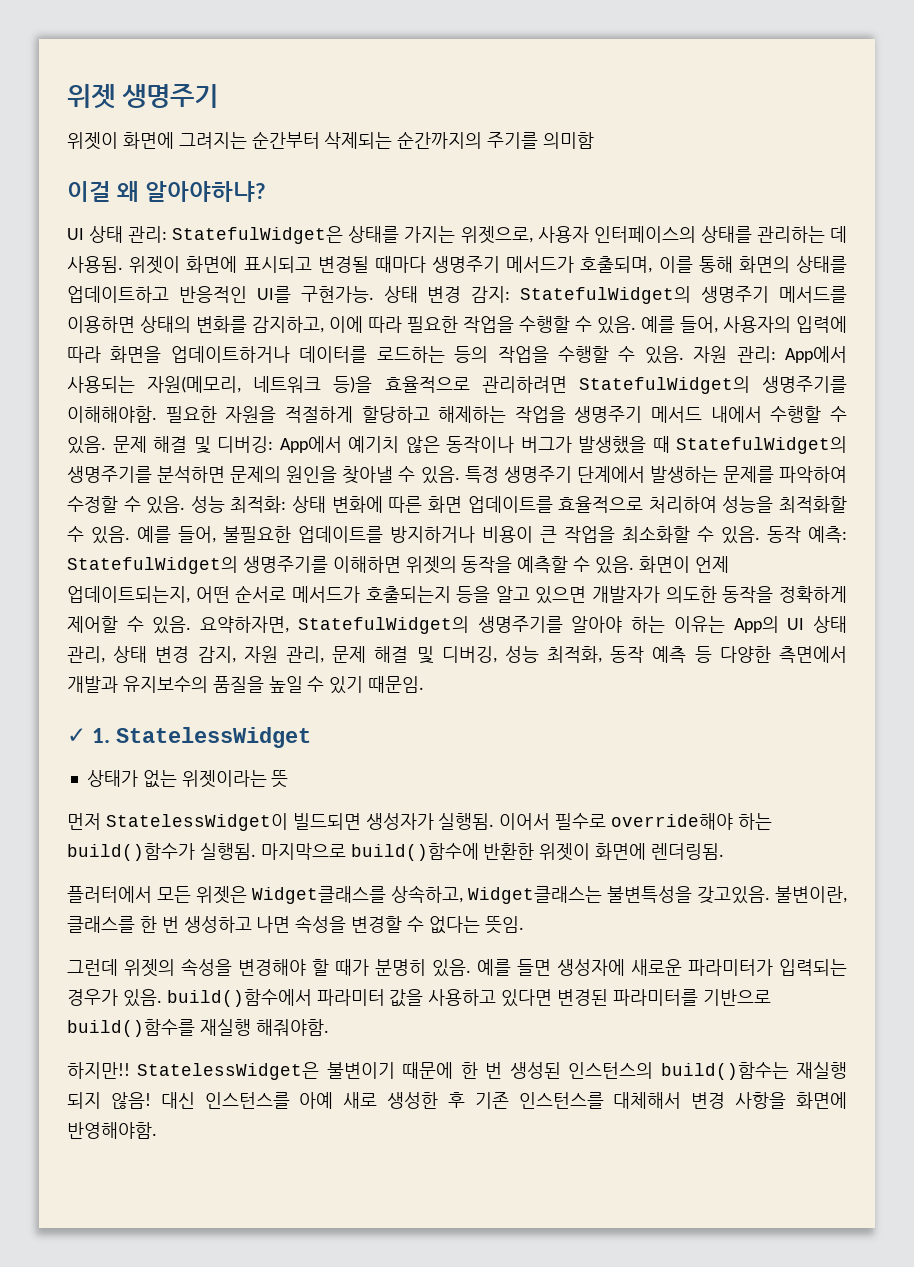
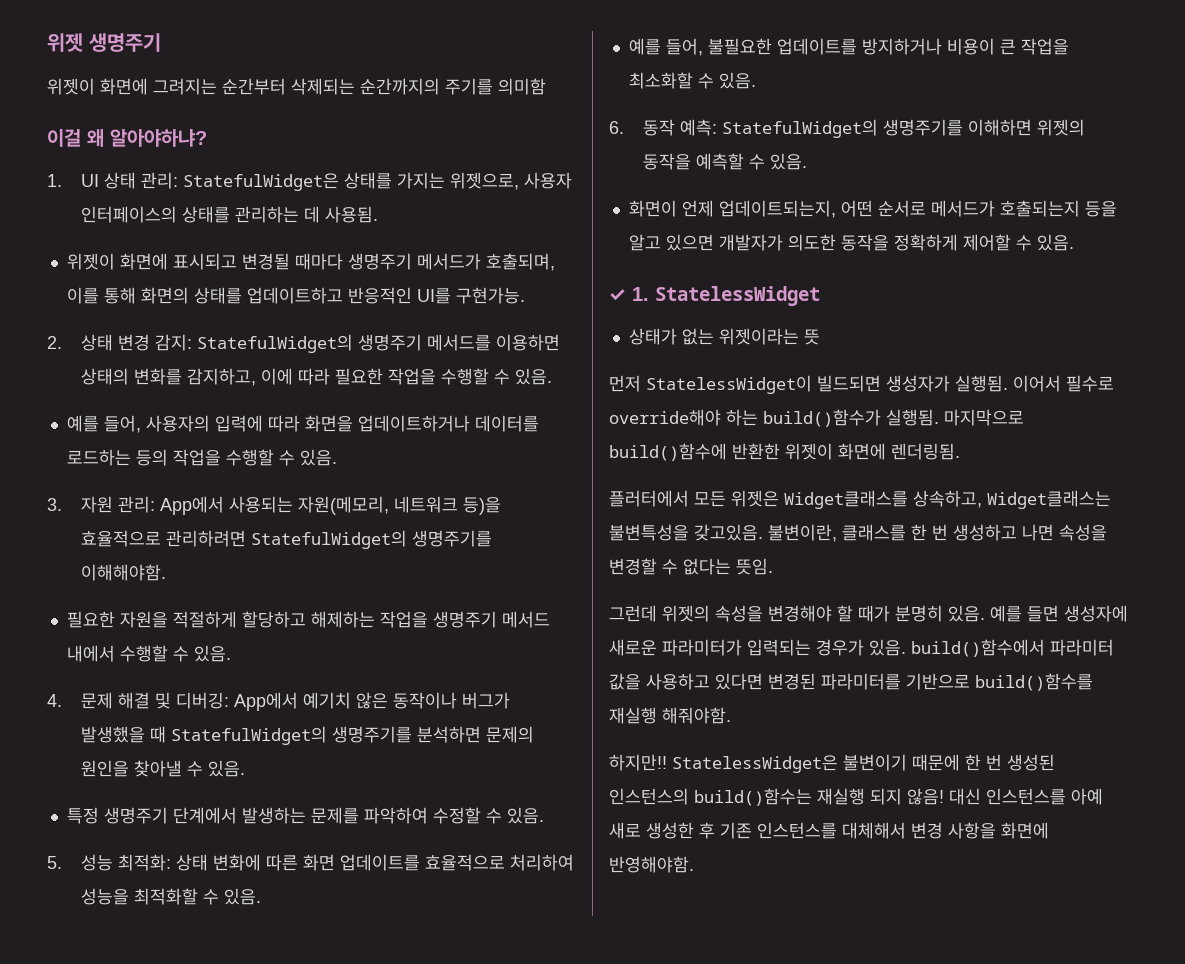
- UI 상태 관리:
+ 1. UI 상태 관리:
- StatefulWidget은 상태를 가지는 위젯으로, 사용자 인터페이스의 상태를 관리하는 데 사용됨. 위젯이 화면에 표시되고 변경될 때마다 생명주기 메서드가 호출되며, 이를 통해 화면의 상태를 업데이트하고 반응적인 UI를 구현가능. 상태 변경 감지:
+ StatefulWidget은 상태를 가지는 위젯으로, 사용자 인터페이스의 상태를 관리하는 데 사용됨.
+ 위젯이 화면에 표시되고 변경될 때마다 생명주기 메서드가 호출되며, 이를 통해 화면의 상태를 업데이트하고 반응적인 UI를 구현가능.
+ 2. 상태 변경 감지:
- StatefulWidget의 생명주기 메서드를 이용하면 상태의 변화를 감지하고, 이에 따라 필요한 작업을 수행할 수 있음. 예를 들어, 사용자의 입력에 따라 화면을 업데이트하거나 데이터를 로드하는 등의 작업을 수행할 수 있음. 자원 관리:
+ StatefulWidget의 생명주기 메서드를 이용하면 상태의 변화를 감지하고, 이에 따라 필요한 작업을 수행할 수 있음.
+ 예를 들어, 사용자의 입력에 따라 화면을 업데이트하거나 데이터를 로드하는 등의 작업을 수행할 수 있음.
+ 3. 자원 관리:
- App에서 사용되는 자원(메모리, 네트워크 등)을 효율적으로 관리하려면 StatefulWidget의 생명주기를 이해해야함. 필요한 자원을 적절하게 할당하고 해제하는 작업을 생명주기 메서드 내에서 수행할 수 있음. 문제 해결 및 디버깅:
+ App에서 사용되는 자원(메모리, 네트워크 등)을 효율적으로 관리하려면 StatefulWidget의 생명주기를 이해해야함.
+ 필요한 자원을 적절하게 할당하고 해제하는 작업을 생명주기 메서드 내에서 수행할 수 있음.
+ 4. 문제 해결 및 디버깅:
- App에서 예기치 않은 동작이나 버그가 발생했을 때 StatefulWidget의 생명주기를 분석하면 문제의 원인을 찾아낼 수 있음. 특정 생명주기 단계에서 발생하는 문제를 파악하여 수정할 수 있음. 성능 최적화:
+ App에서 예기치 않은 동작이나 버그가 발생했을 때 StatefulWidget의 생명주기를 분석하면 문제의 원인을 찾아낼 수 있음.
+ 특정 생명주기 단계에서 발생하는 문제를 파악하여 수정할 수 있음.
+ 5. 성능 최적화:
- 상태 변화에 따른 화면 업데이트를 효율적으로 처리하여 성능을 최적화할 수 있음. 예를 들어, 불필요한 업데이트를 방지하거나 비용이 큰 작업을 최소화할 수 있음. 동작 예측:
+ 상태 변화에 따른 화면 업데이트를 효율적으로 처리하여 성능을 최적화할 수 있음.
+ 예를 들어, 불필요한 업데이트를 방지하거나 비용이 큰 작업을 최소화할 수 있음.
+ 6. 동작 예측:
- StatefulWidget의 생명주기를 이해하면 위젯의 동작을 예측할 수 있음. 화면이 언제 업데이트되는지, 어떤 순서로 메서드가 호출되는지 등을 알고 있으면 개발자가 의도한 동작을 정확하게 제어할 수 있음. 요약하자면, StatefulWidget의 생명주기를 알아야 하는 이유는 App의 UI 상태 관리, 상태 변경 감지, 자원 관리, 문제 해결 및 디버깅, 성능 최적화, 동작 예측 등 다양한 측면에서 개발과 유지보수의 품질을 높일 수 있기 때문임.
+ StatefulWidget의 생명주기를 이해하면 위젯의 동작을 예측할 수 있음.
+ 화면이 언제 업데이트되는지, 어떤 순서로 메서드가 호출되는지 등을 알고 있으면 개발자가 의도한 동작을 정확하게 제어할 수 있음.

